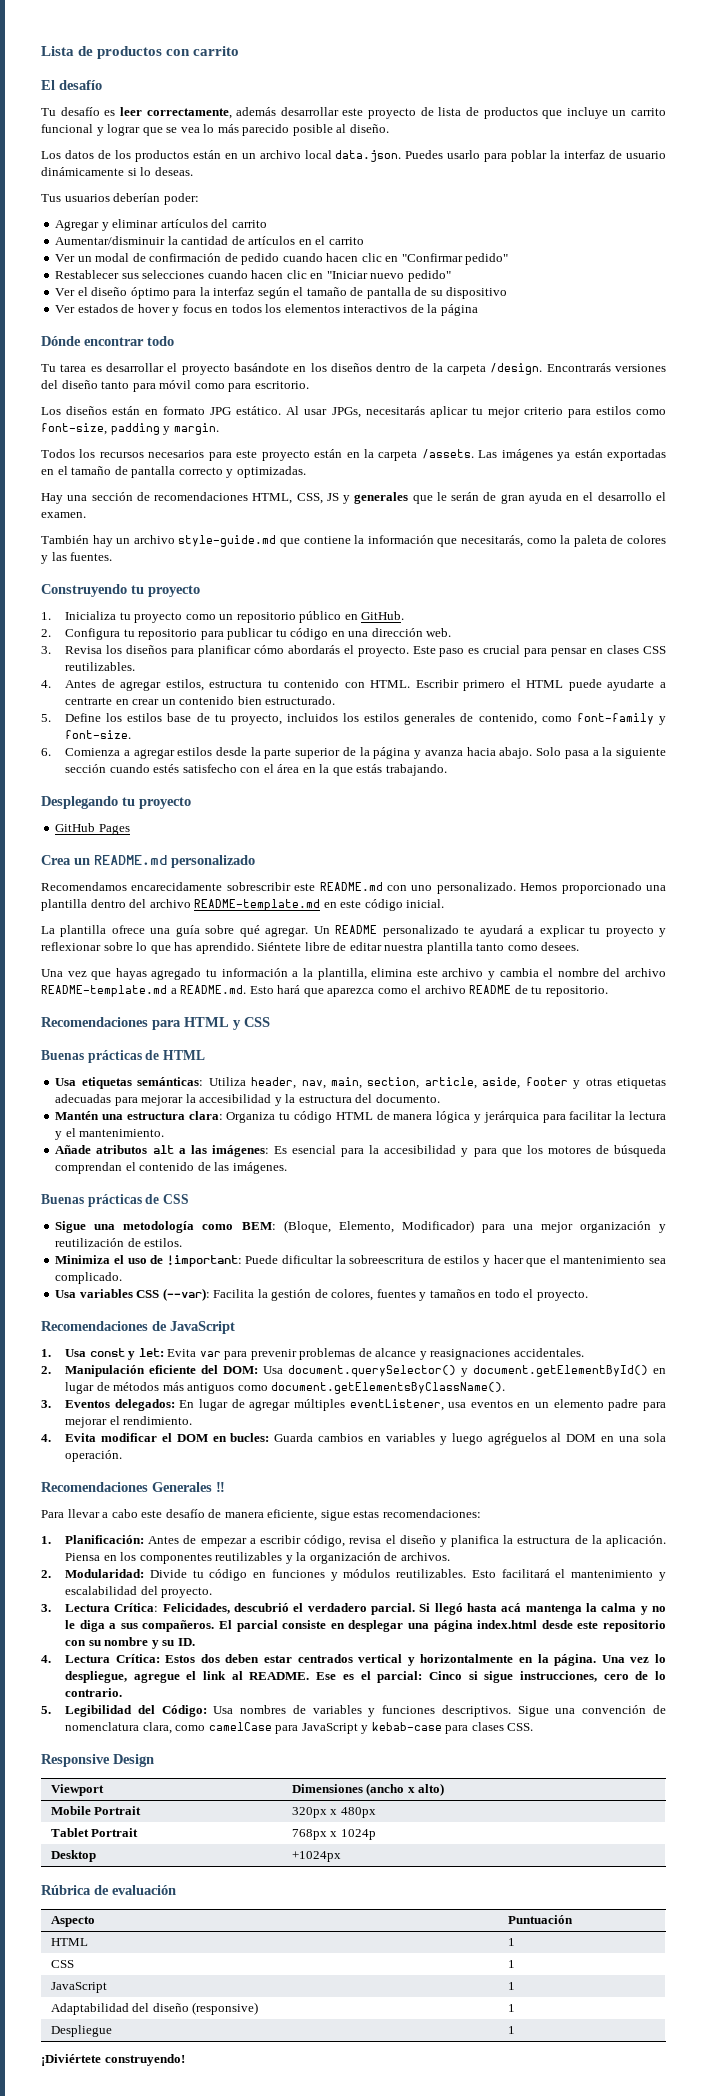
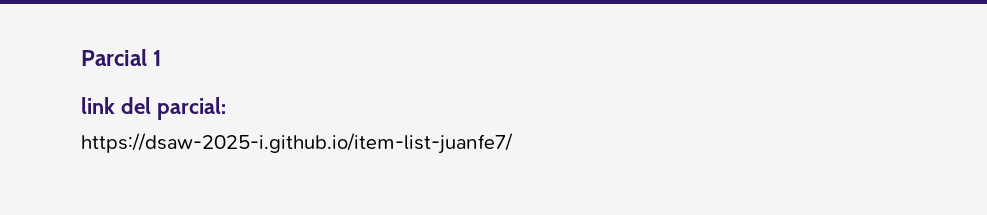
- Lista de productos con carrito
- El desafío
- Tu desafío es leer correctamente, además desarrollar este proyecto de lista de productos que incluye un carrito funcional y lograr que se vea lo más parecido posible al diseño.
- Los datos de los productos están en un archivo local data.json. Puedes usarlo para poblar la interfaz de usuario dinámicamente si lo deseas.
- Tus usuarios deberían poder:
- Agregar y eliminar artículos del carrito
- Aumentar/disminuir la cantidad de artículos en el carrito
- Ver un modal de confirmación de pedido cuando hacen clic en "Confirmar pedido"
- Restablecer sus selecciones cuando hacen clic en "Iniciar nuevo pedido"
- Ver el diseño óptimo para la interfaz según el tamaño de pantalla de su dispositivo
- Ver estados de hover y focus en todos los elementos interactivos de la página
- Dónde encontrar todo
- Tu tarea es desarrollar el proyecto basándote en los diseños dentro de la carpeta /design. Encontrarás versiones del diseño tanto para móvil como para escritorio.
- Los diseños están en formato JPG estático. Al usar JPGs, necesitarás aplicar tu mejor criterio para estilos como font-size, padding y margin.
- Todos los recursos necesarios para este proyecto están en la carpeta /assets. Las imágenes ya están exportadas en el tamaño de pantalla correcto y optimizadas.
- Hay una sección de recomendaciones HTML, CSS, JS y generales que le serán de gran ayuda en el desarrollo el examen.
- También hay un archivo style-guide.md que contiene la información que necesitarás, como la paleta de colores y las fuentes.
- Construyendo tu proyecto
- 1. Inicializa tu proyecto como un repositorio público en GitHub.
- 2. Configura tu repositorio para publicar tu código en una dirección web.
- 3. Revisa los diseños para planificar cómo abordarás el proyecto. Este paso es crucial para pensar en clases CSS reutilizables.
- 4. Antes de agregar estilos, estructura tu contenido con HTML. Escribir primero el HTML puede ayudarte a centrarte en crear un contenido bien estructurado.
- 5. Define los estilos base de tu proyecto, incluidos los estilos generales de contenido, como font-family y font-size.
- 6. Comienza a agregar estilos desde la parte superior de la página y avanza hacia abajo. Solo pasa a la siguiente sección cuando estés satisfecho con el área en la que estás trabajando.
- Desplegando tu proyecto
- GitHub Pages
- Crea un README.md personalizado
- Recomendamos encarecidamente sobrescribir este README.md con uno personalizado. Hemos proporcionado una plantilla dentro del archivo README-template.md en este código inicial.
- La plantilla ofrece una guía sobre qué agregar. Un README personalizado te ayudará a explicar tu proyecto y reflexionar sobre lo que has aprendido. Siéntete libre de editar nuestra plantilla tanto como desees.
- Una vez que hayas agregado tu información a la plantilla, elimina este archivo y cambia el nombre del archivo README-template.md a README.md. Esto hará que aparezca como el archivo README de tu repositorio.
- Recomendaciones para HTML y CSS
- Buenas prácticas de HTML
- Usa etiquetas semánticas: Utiliza header, nav, main, section, article, aside, footer y otras etiquetas adecuadas para mejorar la accesibilidad y la estructura del documento.
- Mantén una estructura clara: Organiza tu código HTML de manera lógica y jerárquica para facilitar la lectura y el mantenimiento.
- Añade atributos alt a las imágenes: Es esencial para la accesibilidad y para que los motores de búsqueda comprendan el contenido de las imágenes.
- Buenas prácticas de CSS
- Sigue una metodología como BEM: (Bloque, Elemento, Modificador) para una mejor organización y reutilización de estilos.
- Minimiza el uso de !important: Puede dificultar la sobreescritura de estilos y hacer que el mantenimiento sea complicado.
- Usa variables CSS (--var): Facilita la gestión de colores, fuentes y tamaños en todo el proyecto.
- Recomendaciones de JavaScript
- 1. Usa const y let: Evita var para prevenir problemas de alcance y reasignaciones accidentales.
- 2. Manipulación eficiente del DOM: Usa document.querySelector() y document.getElementById() en lugar de métodos más antiguos como document.getElementsByClassName().
- 3. Eventos delegados: En lugar de agregar múltiples eventListener, usa eventos en un elemento padre para mejorar el rendimiento.
- 4. Evita modificar el DOM en bucles: Guarda cambios en variables y luego agréguelos al DOM en una sola operación.
- Recomendaciones Generales ‼
- Para llevar a cabo este desafío de manera eficiente, sigue estas recomendaciones:
- 1. Planificación: Antes de empezar a escribir código, revisa el diseño y planifica la estructura de la aplicación. Piensa en los componentes reutilizables y la organización de archivos.
- 2. Modularidad: Divide tu código en funciones y módulos reutilizables. Esto facilitará el mantenimiento y escalabilidad del proyecto.
- 3. Lectura Crítica: Felicidades, descubrió el verdadero parcial. Si llegó hasta acá mantenga la calma y no le diga a sus compañeros. El parcial consiste en desplegar una página index.html desde este repositorio con su nombre y su ID.
- 4. Lectura Crítica: Estos dos deben estar centrados vertical y horizontalmente en la página. Una vez lo despliegue, agregue el link al README. Ese es el parcial: Cinco si sigue instrucciones, cero de lo contrario.
- 5. Legibilidad del Código: Usa nombres de variables y funciones descriptivos. Sigue una convención de nomenclatura clara, como camelCase para JavaScript y kebab-case para clases CSS.
- Responsive Design
- Viewport | Dimensiones (ancho x alto)
- Mobile Portrait | 320px x 480px
- Tablet Portrait | 768px x 1024p
- Desktop | +1024px
- Rúbrica de evaluación
- Aspecto | Puntuación
- HTML | 1
- CSS | 1
- JavaScript | 1
- Adaptabilidad del diseño (responsive) | 1
- Despliegue | 1
- ¡Diviértete construyendo!
+ Parcial 1
+ link del parcial:
+ https://dsaw-2025-i.github.io/item-list-juanfe7/

